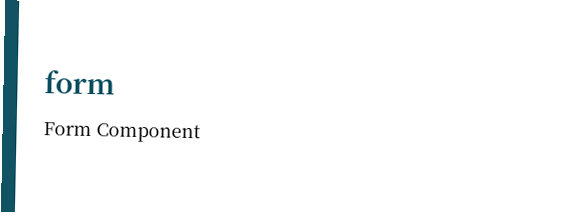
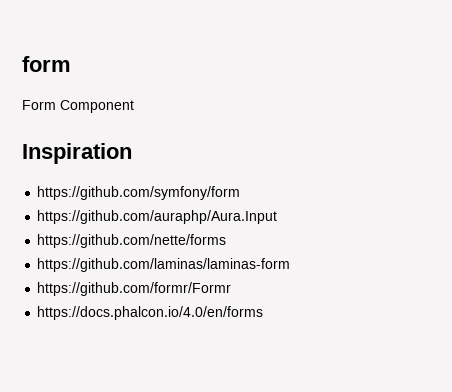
+ Inspiration
+ https://github.com/symfony/form
+ https://github.com/auraphp/Aura.Input
+ https://github.com/nette/forms
+ https://github.com/laminas/laminas-form
+ https://github.com/formr/Formr
+ https://docs.phalcon.io/4.0/en/forms

